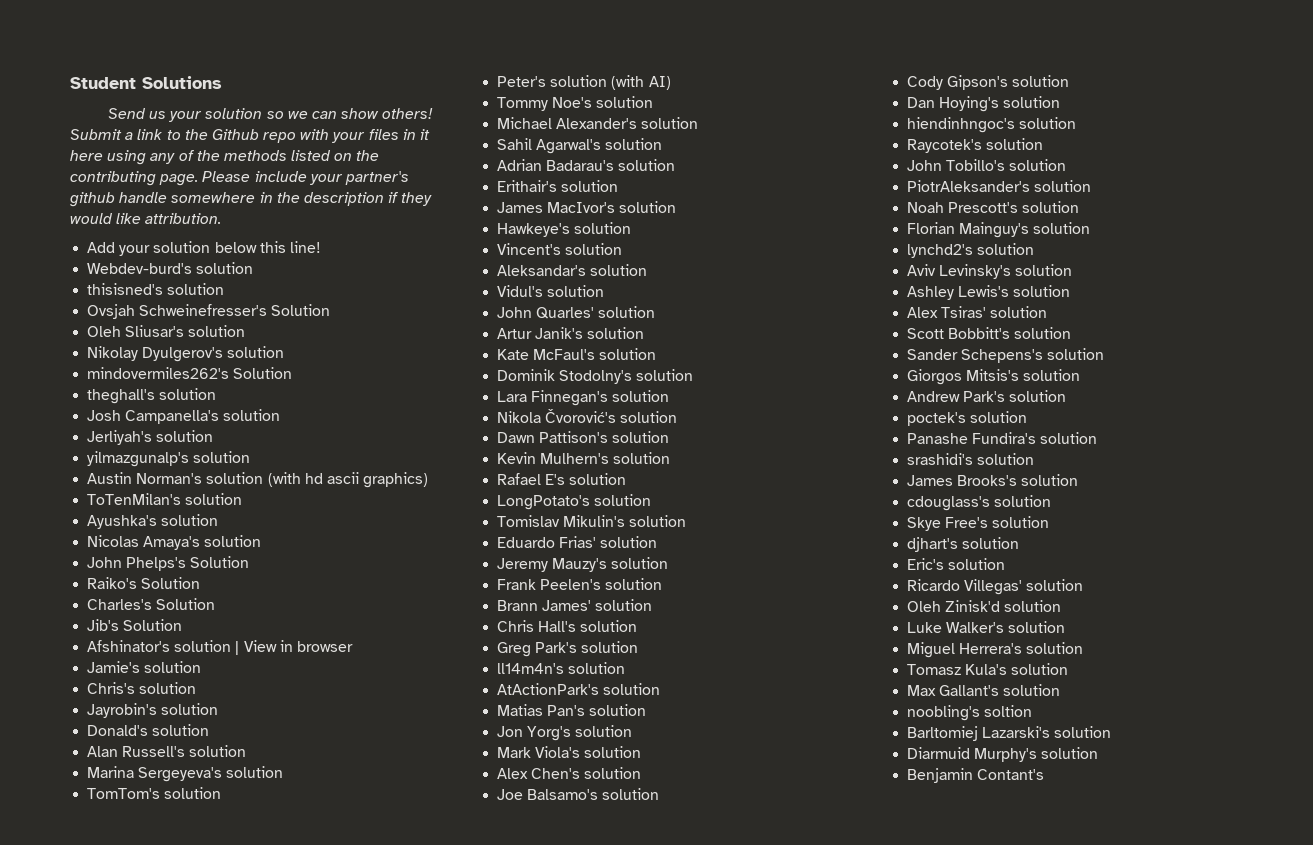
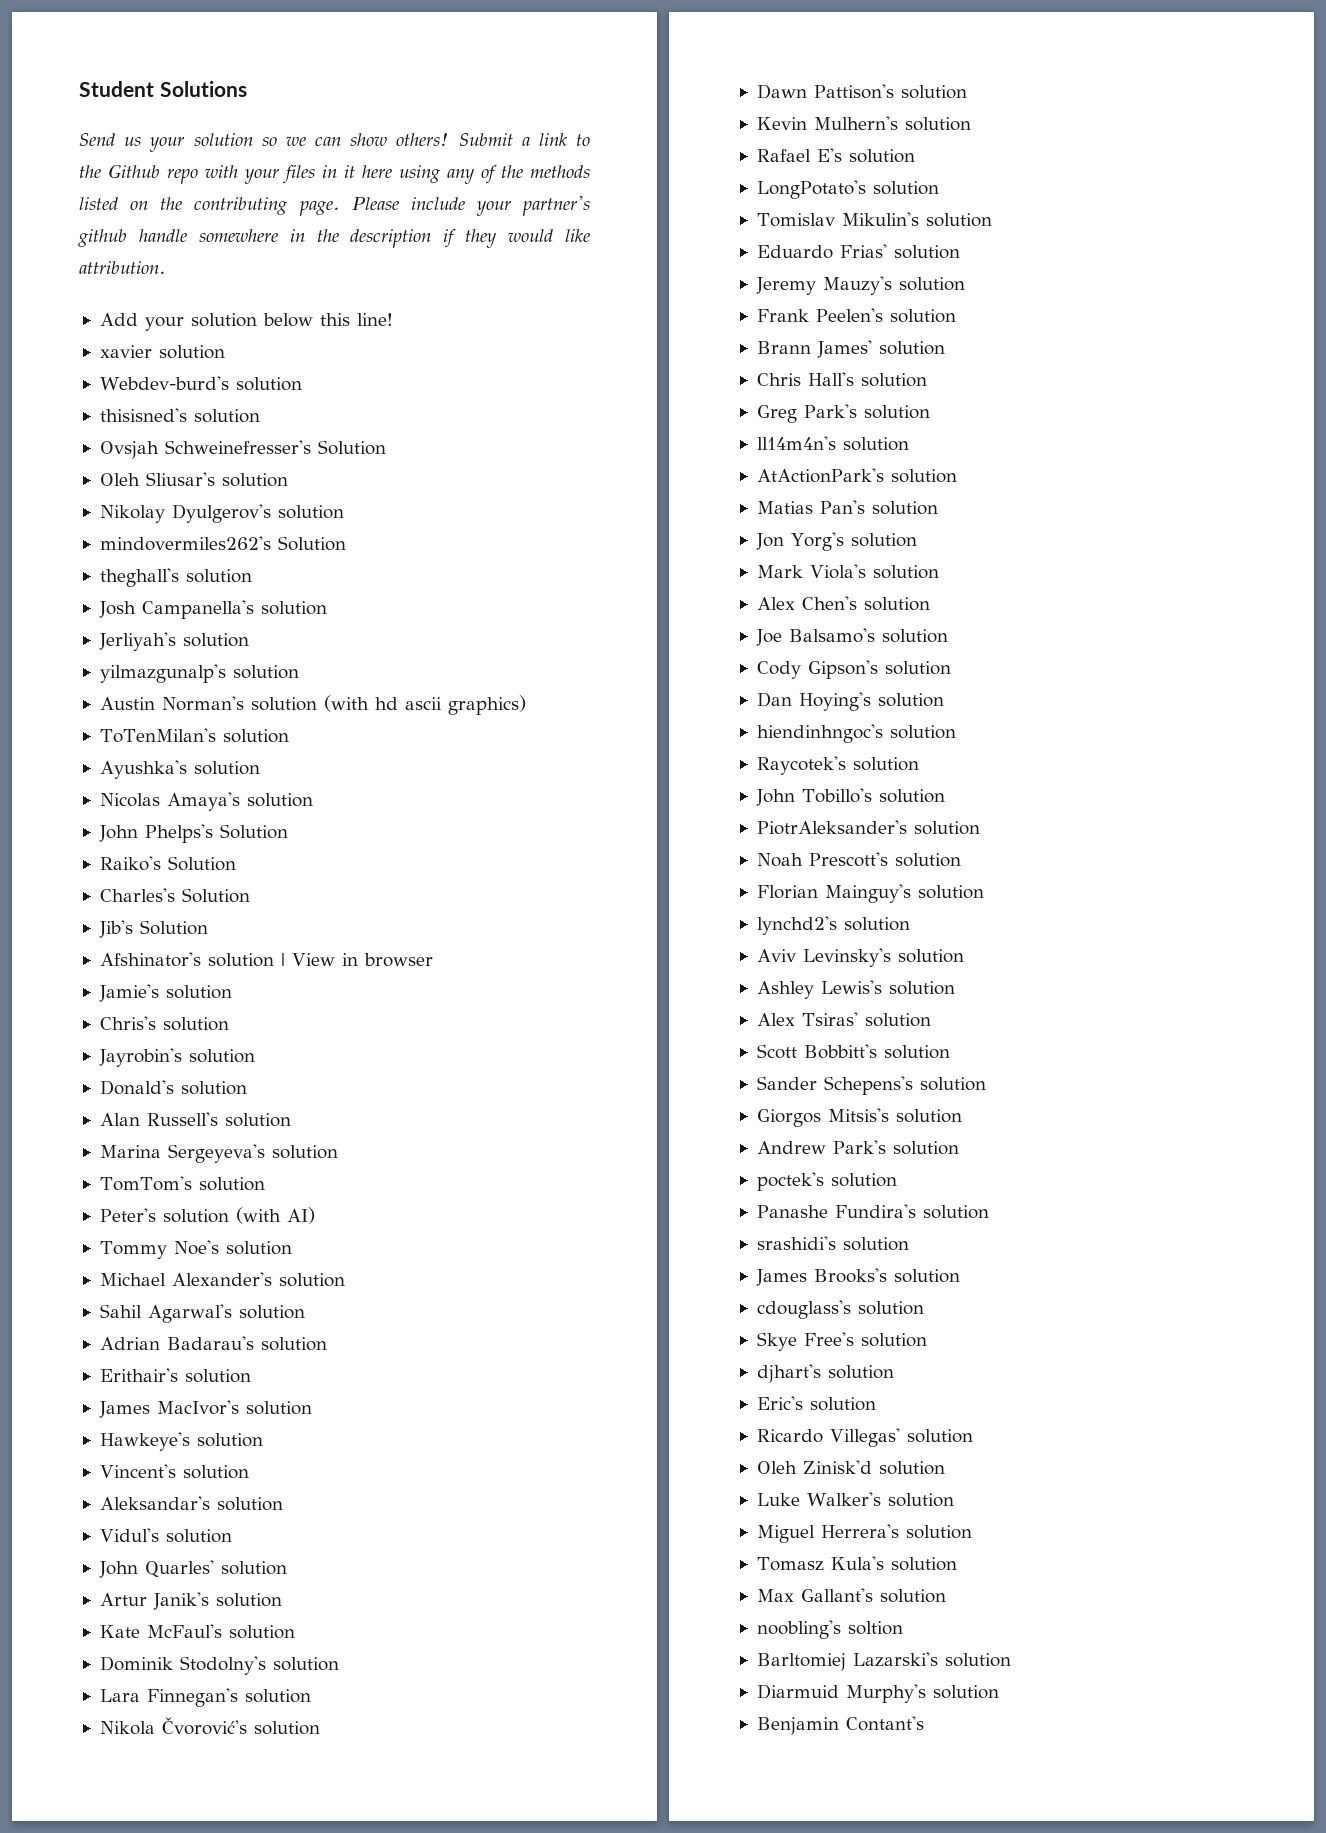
+ xavier solution

